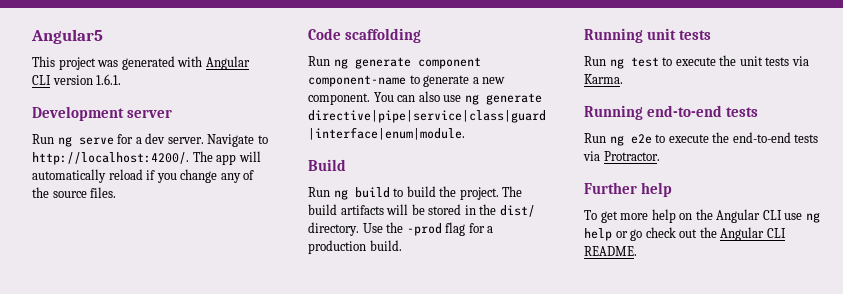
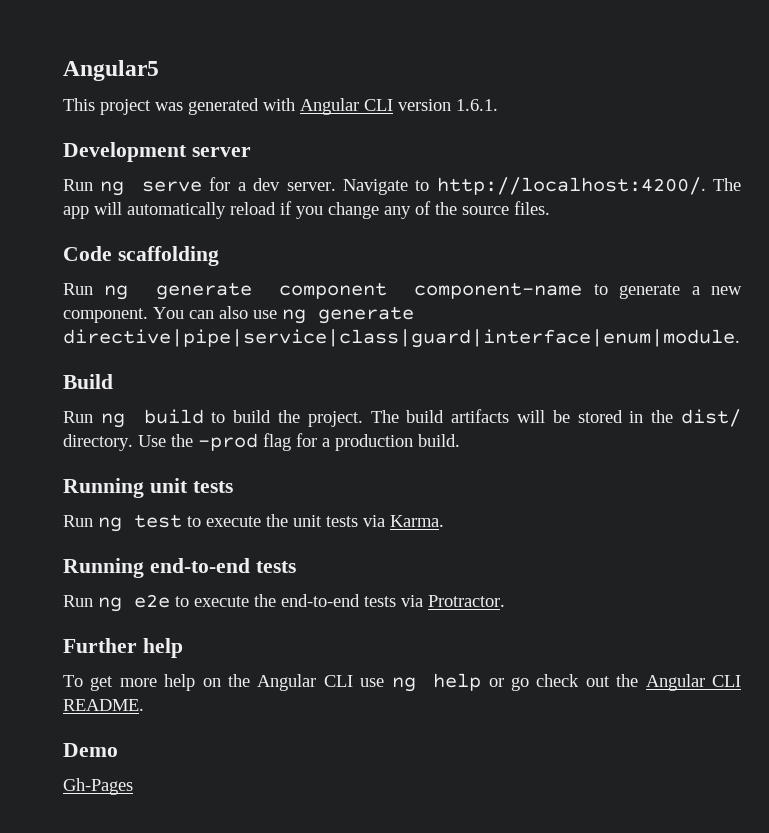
+ Demo
+ Gh-Pages

